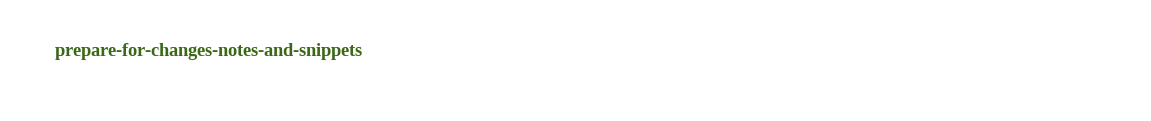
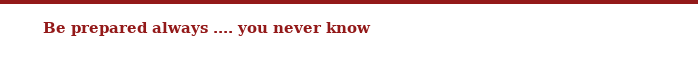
- prepare-for-changes-notes-and-snippets
+ Be prepared always .... you never know

